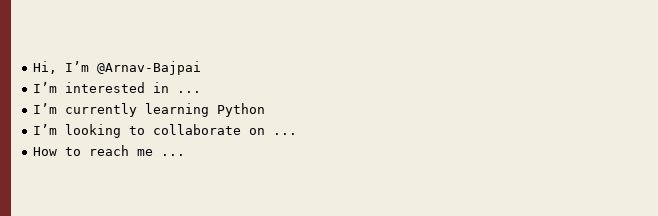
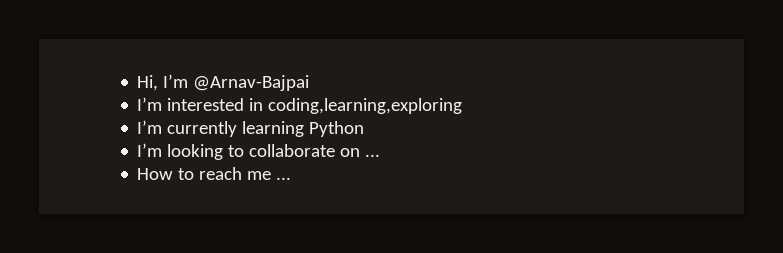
- I’m interested in ...
+ I’m interested in coding,learning,exploring

